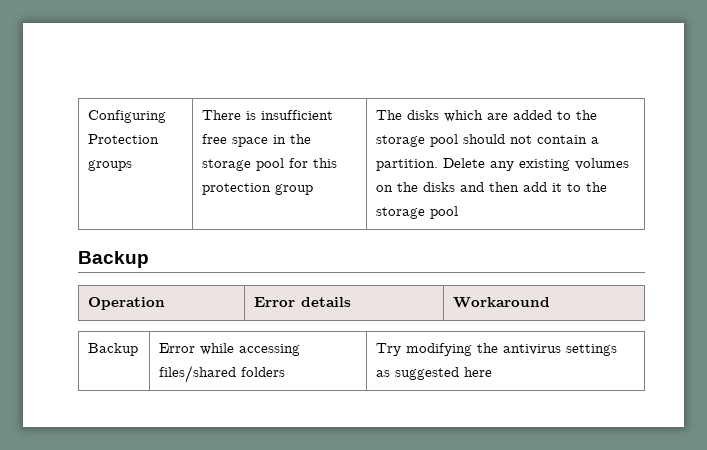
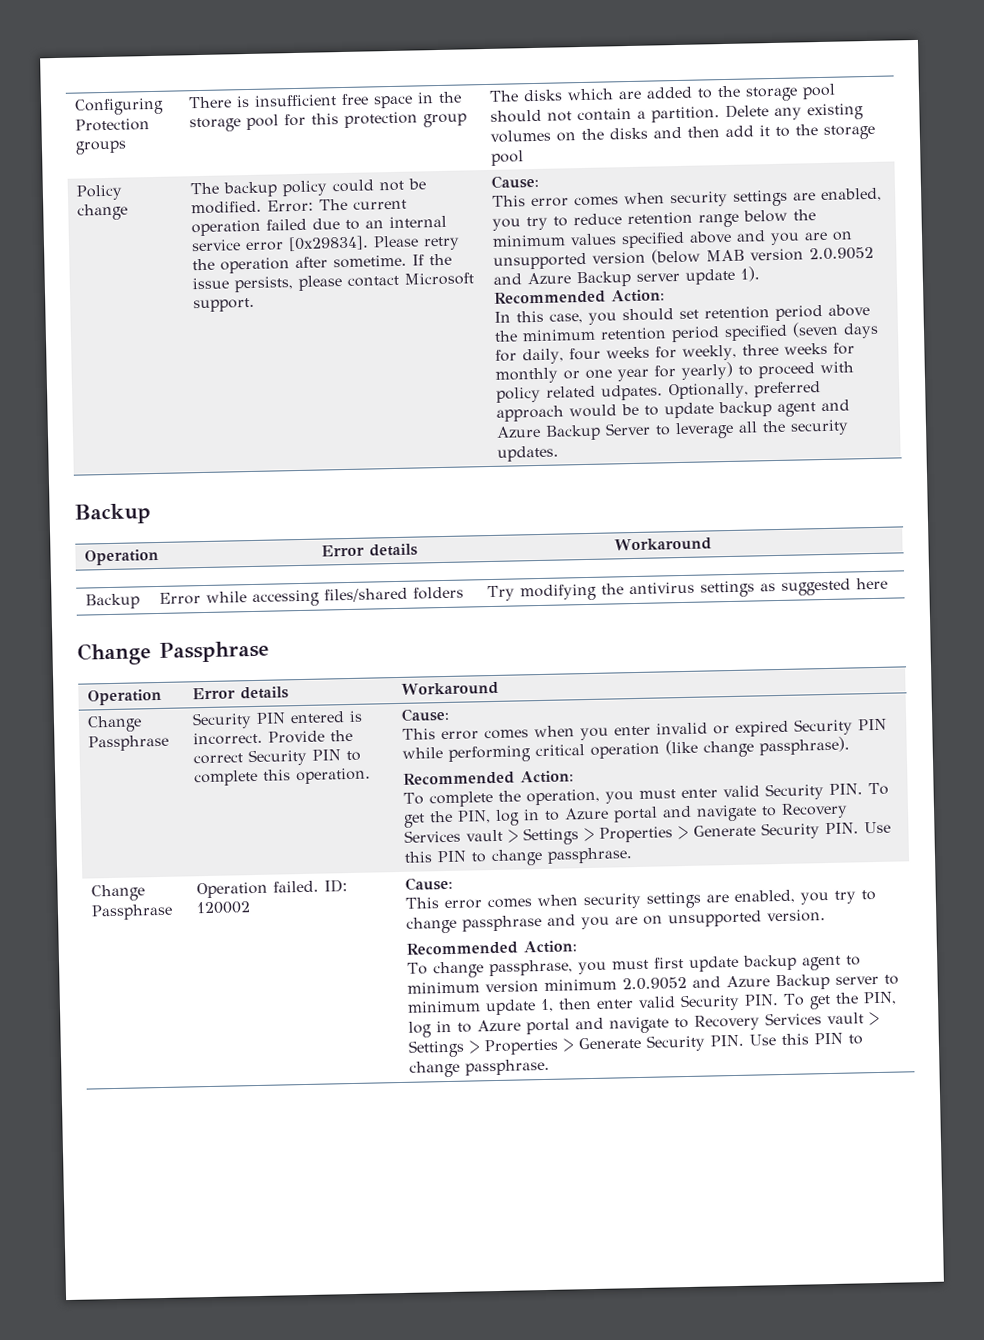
+ Policy change | The backup policy could not be modified. Error: The current operation failed due to an internal service error [0x29834]. Please retry the operation after sometime. If the issue persists, please contact Microsoft support. | Cause:
+ This error comes when security settings are enabled, you try to reduce retention range below the minimum values specified above and you are on unsupported version (below MAB version 2.0.9052 and Azure Backup server update 1).
+ Recommended Action:
+ In this case, you should set retention period above the minimum retention period specified (seven days for daily, four weeks for weekly, three weeks for monthly or one year for yearly) to proceed with policy related udpates. Optionally, preferred approach would be to update backup agent and Azure Backup Server to leverage all the security updates.
  Backup | Error while accessing files/shared folders | Try modifying the antivirus settings as suggested here
+ Change Passphrase
+ Operation | Error details | Workaround
+ Change Passphrase | Security PIN entered is incorrect. Provide the correct Security PIN to complete this operation. | Cause:
+ This error comes when you enter invalid or expired Security PIN while performing critical operation (like change passphrase).
+ Recommended Action:
+ To complete the operation, you must enter valid Security PIN. To get the PIN, log in to Azure portal and navigate to Recovery Services vault > Settings > Properties > Generate Security PIN. Use this PIN to change passphrase.
+ Change Passphrase | Operation failed. ID: 120002 | Cause:
+ This error comes when security settings are enabled, you try to change passphrase and you are on unsupported version.
+ Recommended Action:
+ To change passphrase, you must first update backup agent to minimum version minimum 2.0.9052 and Azure Backup server to minimum update 1, then enter valid Security PIN. To get the PIN, log in to Azure portal and navigate to Recovery Services vault > Settings > Properties > Generate Security PIN. Use this PIN to change passphrase.

